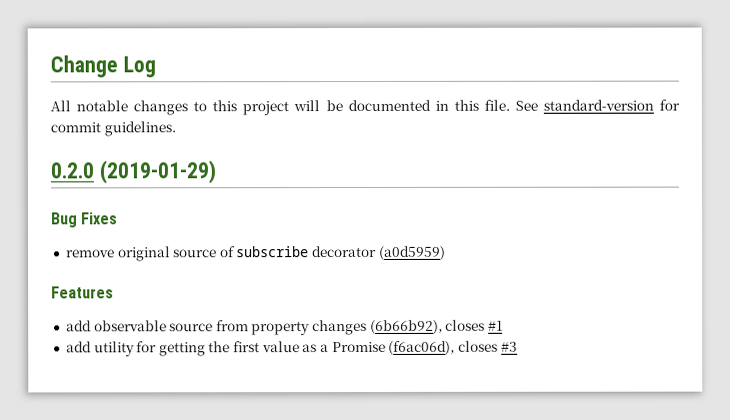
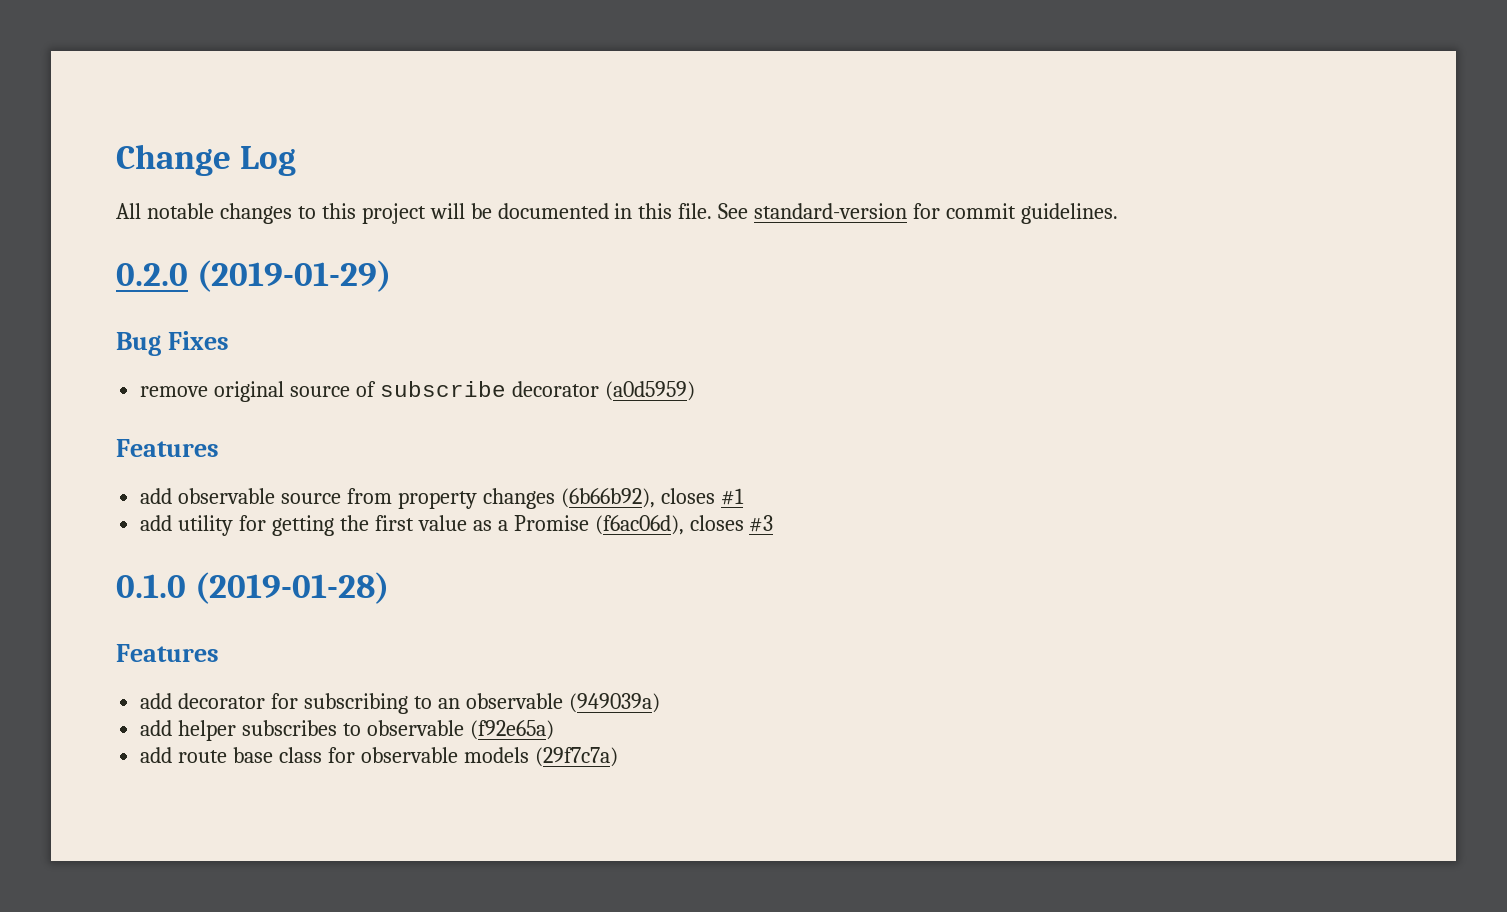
+ 0.1.0 (2019-01-28)
+ Features
+ add decorator for subscribing to an observable (949039a)
+ add helper subscribes to observable (f92e65a)
+ add route base class for observable models (29f7c7a)

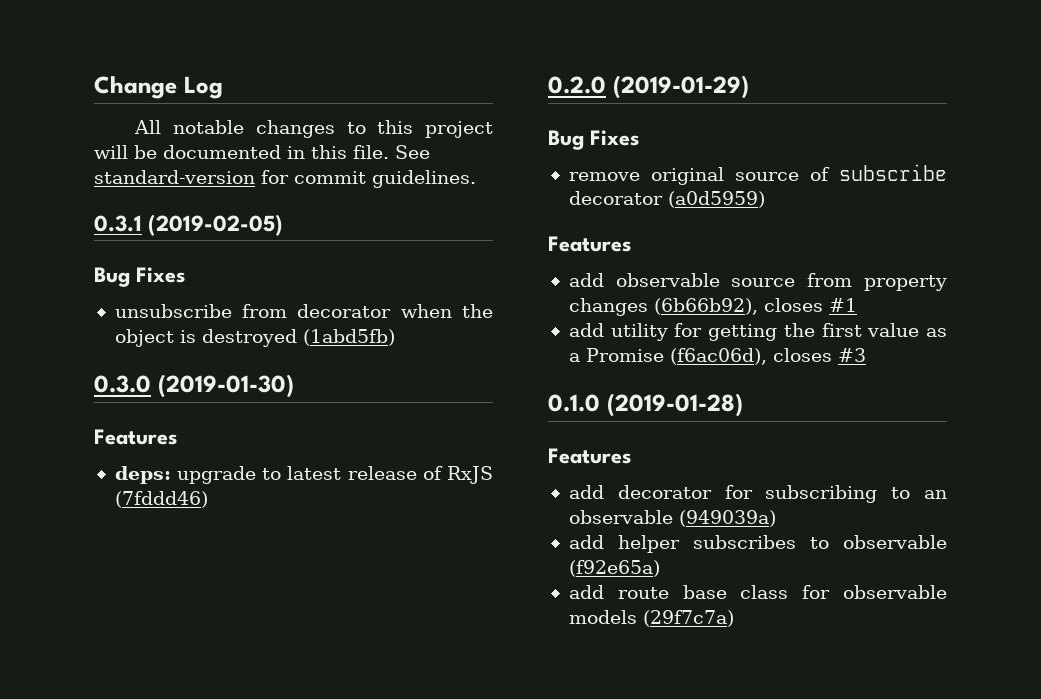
+ 0.3.1 (2019-02-05)
+ Bug Fixes
+ unsubscribe from decorator when the object is destroyed (1abd5fb)
+ 0.3.0 (2019-01-30)
+ Features
+ deps: upgrade to latest release of RxJS (7fddd46)

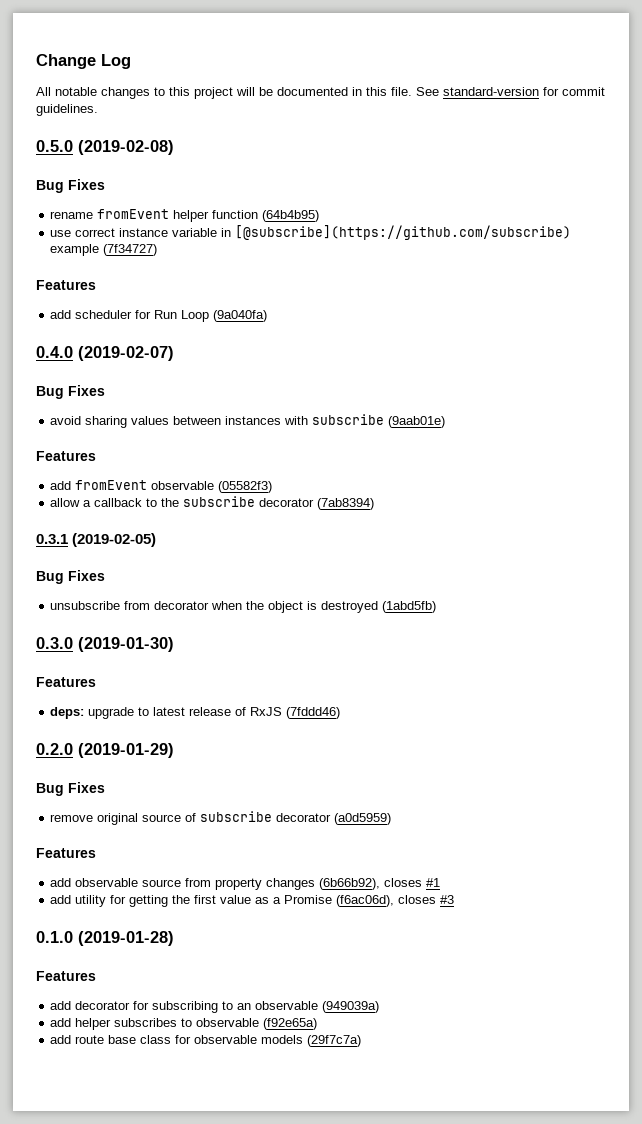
+ 0.5.0 (2019-02-08)
+ Bug Fixes
+ rename fromEvent helper function (64b4b95)
+ use correct instance variable in [@subscribe](https://github.com/subscribe) example (7f34727)
+ Features
+ add scheduler for Run Loop (9a040fa)
+ 0.4.0 (2019-02-07)
+ Bug Fixes
+ avoid sharing values between instances with subscribe (9aab01e)
+ Features
+ add fromEvent observable (05582f3)
+ allow a callback to the subscribe decorator (7ab8394)

